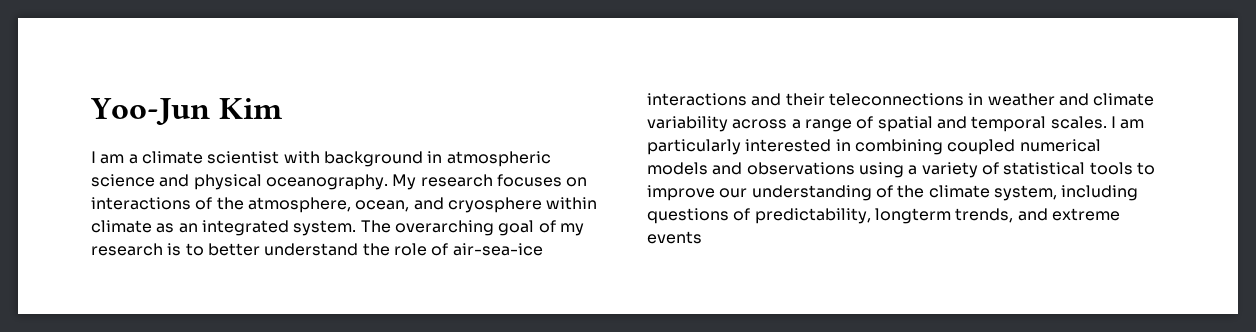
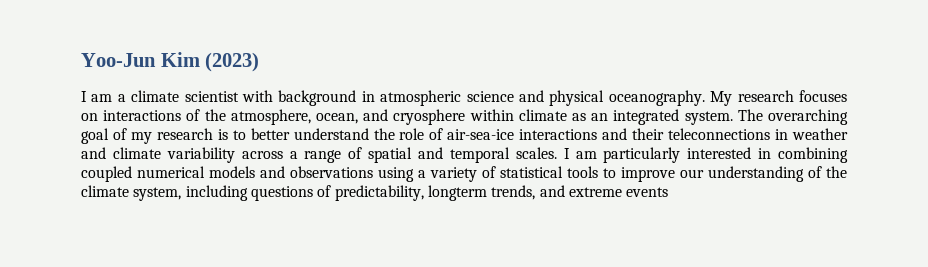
- Yoo-Jun Kim
+ Yoo-Jun Kim (2023)

